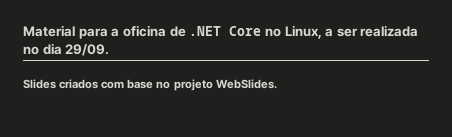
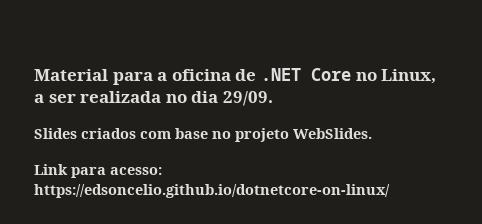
+ Link para acesso: https://edsoncelio.github.io/dotnetcore-on-linux/

